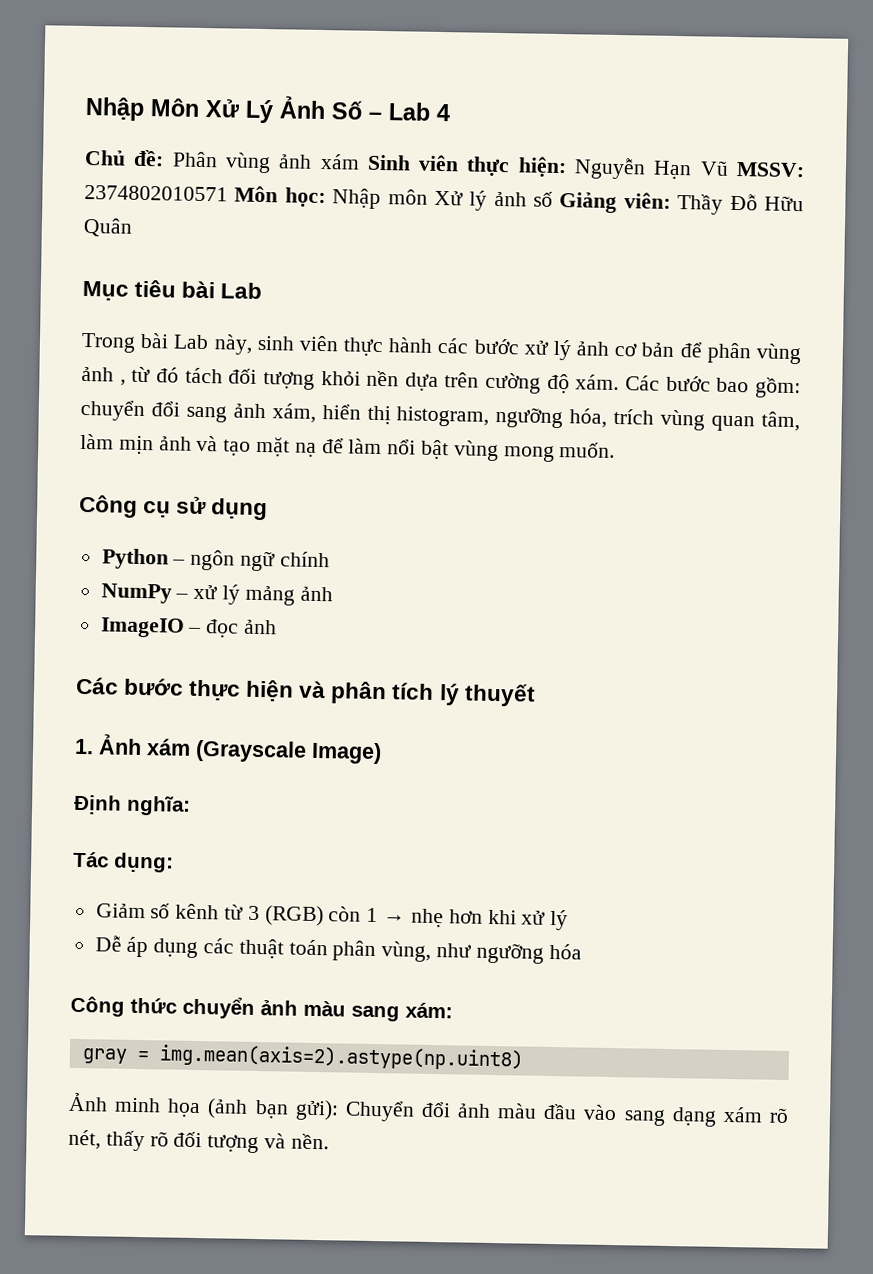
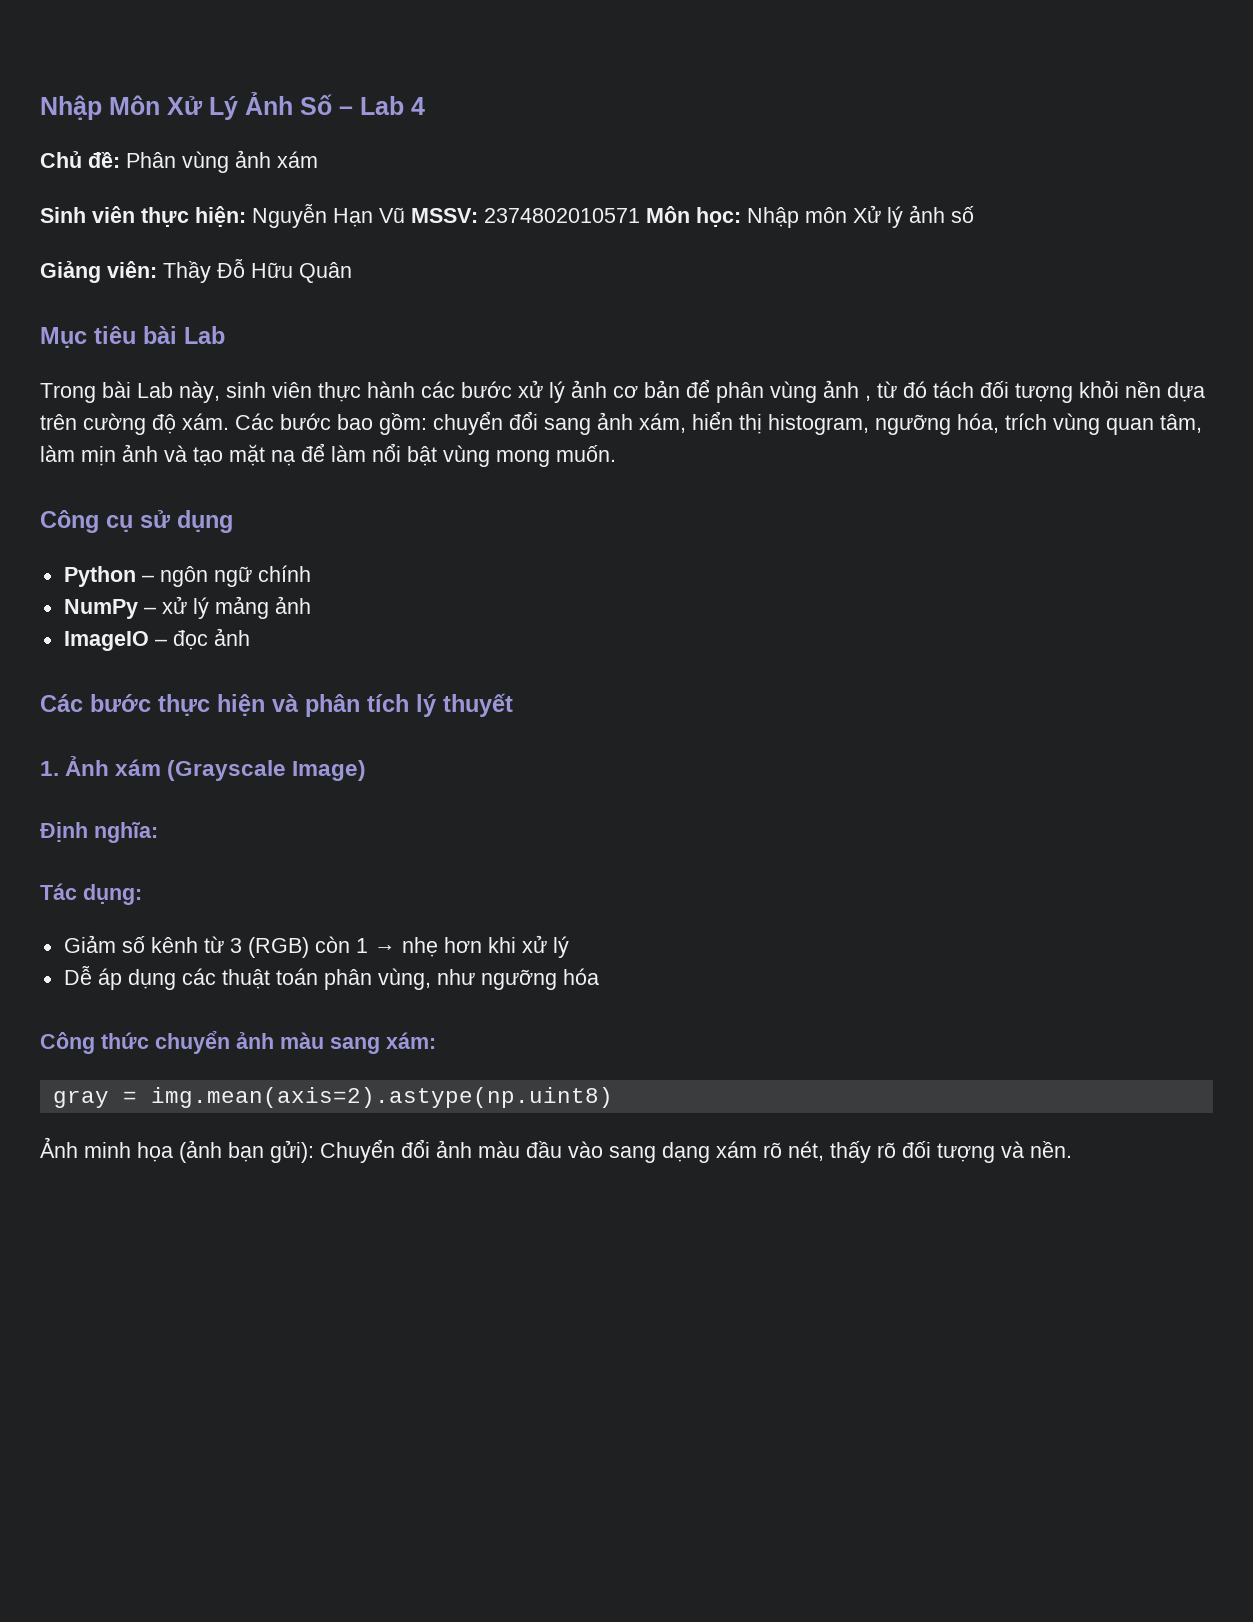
- Chủ đề: Phân vùng ảnh xám Sinh viên thực hiện: Nguyễn Hạn Vũ MSSV: 2374802010571 Môn học: Nhập môn Xử lý ảnh số Giảng viên: Thầy Đỗ Hữu Quân
+ Chủ đề: Phân vùng ảnh xám
+ Sinh viên thực hiện: Nguyễn Hạn Vũ MSSV: 2374802010571 Môn học: Nhập môn Xử lý ảnh số
+ Giảng viên: Thầy Đỗ Hữu Quân

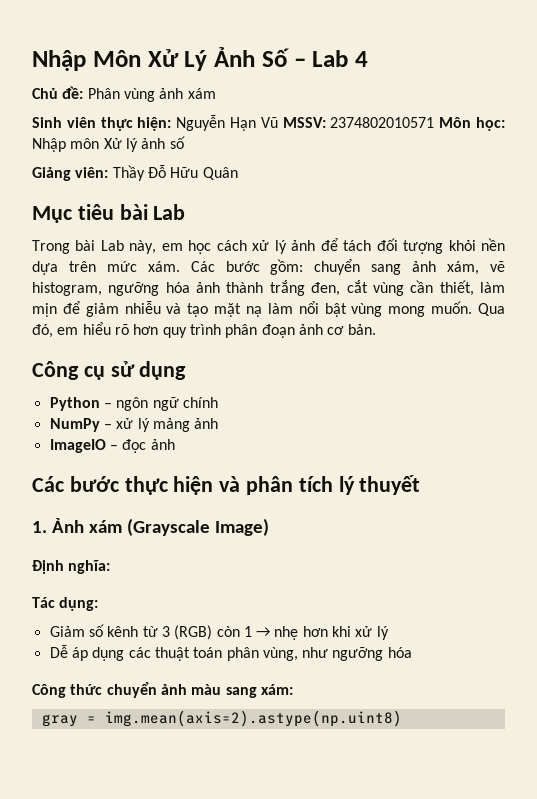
- Trong bài Lab này, sinh viên thực hành các bước xử lý ảnh cơ bản để phân vùng ảnh , từ đó tách đối tượng khỏi nền dựa trên cường độ xám.
+ Trong bài Lab này, em học cách xử lý ảnh để tách đối tượng khỏi nền dựa trên mức xám.
- Các bước bao gồm: chuyển đổi sang ảnh xám, hiển thị histogram, ngưỡng hóa, trích vùng quan tâm, làm mịn ảnh và tạo mặt nạ để làm nổi bật vùng mong muốn.
+ Các bước gồm: chuyển sang ảnh xám, vẽ histogram, ngưỡng hóa ảnh thành trắng đen, cắt vùng cần thiết, làm mịn để giảm nhiễu và tạo mặt nạ làm nổi bật vùng mong muốn. Qua đó, em hiểu rõ hơn quy trình phân đoạn ảnh cơ bản.
- Ảnh minh họa (ảnh bạn gửi): Chuyển đổi ảnh màu đầu vào sang dạng xám rõ nét, thấy rõ đối tượng và nền.

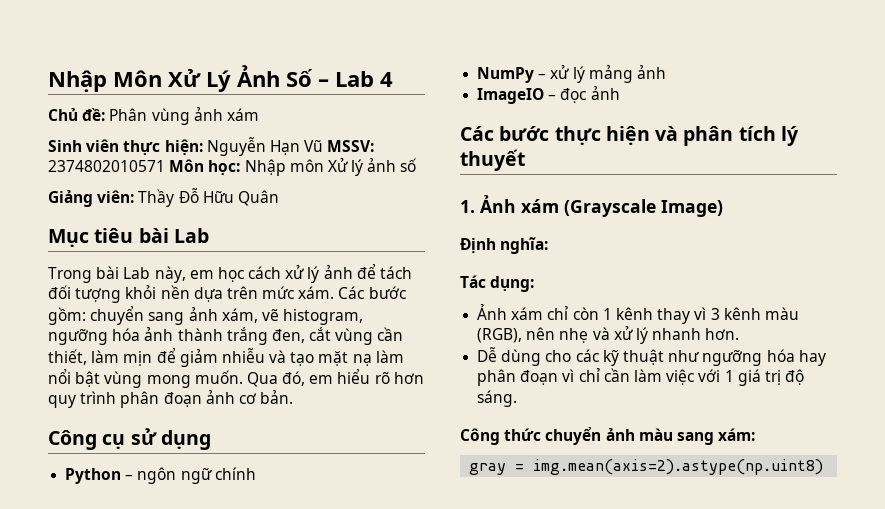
- Giảm số kênh từ 3 (RGB) còn 1 → nhẹ hơn khi xử lý
+ Ảnh xám chỉ còn 1 kênh thay vì 3 kênh màu (RGB), nên nhẹ và xử lý nhanh hơn.
- Dễ áp dụng các thuật toán phân vùng, như ngưỡng hóa
+ Dễ dùng cho các kỹ thuật như ngưỡng hóa hay phân đoạn vì chỉ cần làm việc với 1 giá trị độ sáng.

